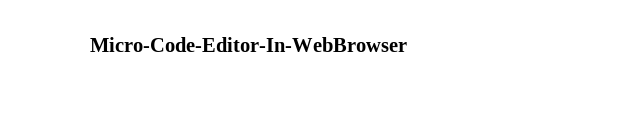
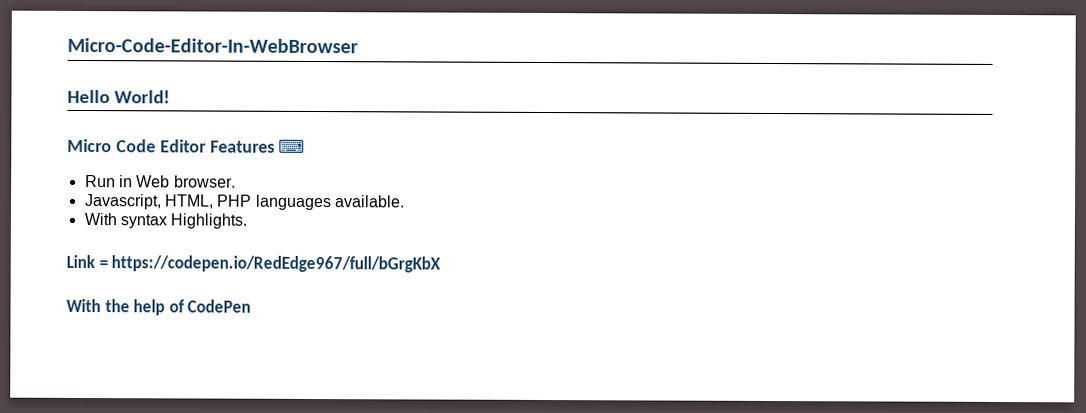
+ Hello World!
+ Micro Code Editor Features ⌨
+ Run in Web browser.
+ Javascript, HTML, PHP languages available.
+ With syntax Highlights.
+ Link = https://codepen.io/RedEdge967/full/bGrgKbX
+ With the help of CodePen

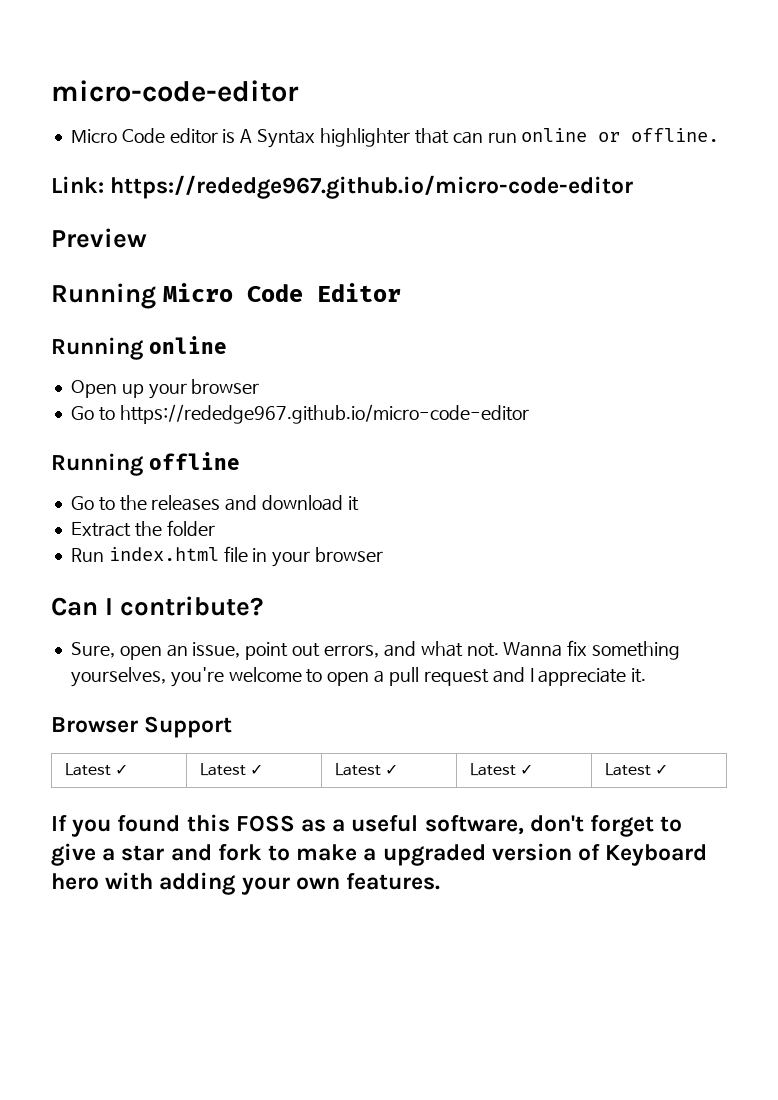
- Micro-Code-Editor-In-WebBrowser
- Hello World!
- Micro Code Editor Features ⌨
- Run in Web browser.
- Javascript, HTML, PHP languages available.
- With syntax Highlights.
- Link = https://codepen.io/RedEdge967/full/bGrgKbX
- With the help of CodePen
+ micro-code-editor
+ Micro Code editor is A Syntax highlighter that can run online or offline.
+ Link: https://rededge967.github.io/micro-code-editor
+ Preview
+ Running Micro Code Editor
+ Running online
+ Open up your browser
+ Go to https://rededge967.github.io/micro-code-editor
+ Running offline
+ Go to the releases and download it
+ Extract the folder
+ Run index.html file in your browser
+ Can I contribute?
+ Sure, open an issue, point out errors, and what not. Wanna fix something yourselves, you're welcome to open a pull request and I appreciate it.
+ Browser Support
+ Latest ✓ | Latest ✓ | Latest ✓ | Latest ✓ | Latest ✓
+ If you found this FOSS as a useful software, don't forget to give a star and fork to make a upgraded version of Keyboard hero with adding your own features.

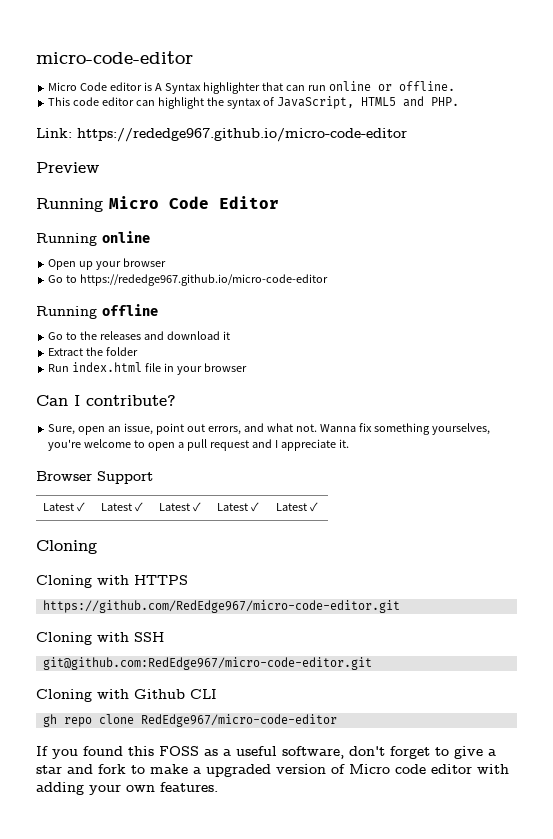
+ This code editor can highlight the syntax of JavaScript, HTML5 and PHP.
  Latest ✓ | Latest ✓ | Latest ✓ | Latest ✓ | Latest ✓
+ Cloning
+ Cloning with HTTPS
+ https://github.com/RedEdge967/micro-code-editor.git
+ Cloning with SSH
+ git@github.com:RedEdge967/micro-code-editor.git
+ Cloning with Github CLI
+ gh repo clone RedEdge967/micro-code-editor
- If you found this FOSS as a useful software, don't forget to give a star and fork to make a upgraded version of Keyboard hero with adding your own features.
+ If you found this FOSS as a useful software, don't forget to give a star and fork to make a upgraded version of Micro code editor with adding your own features.

